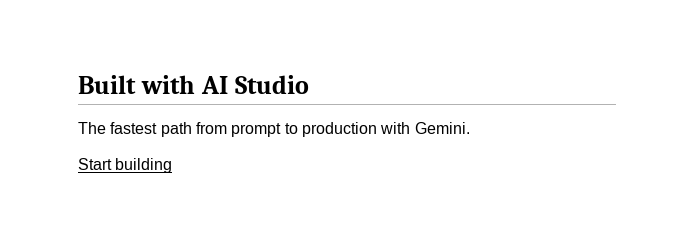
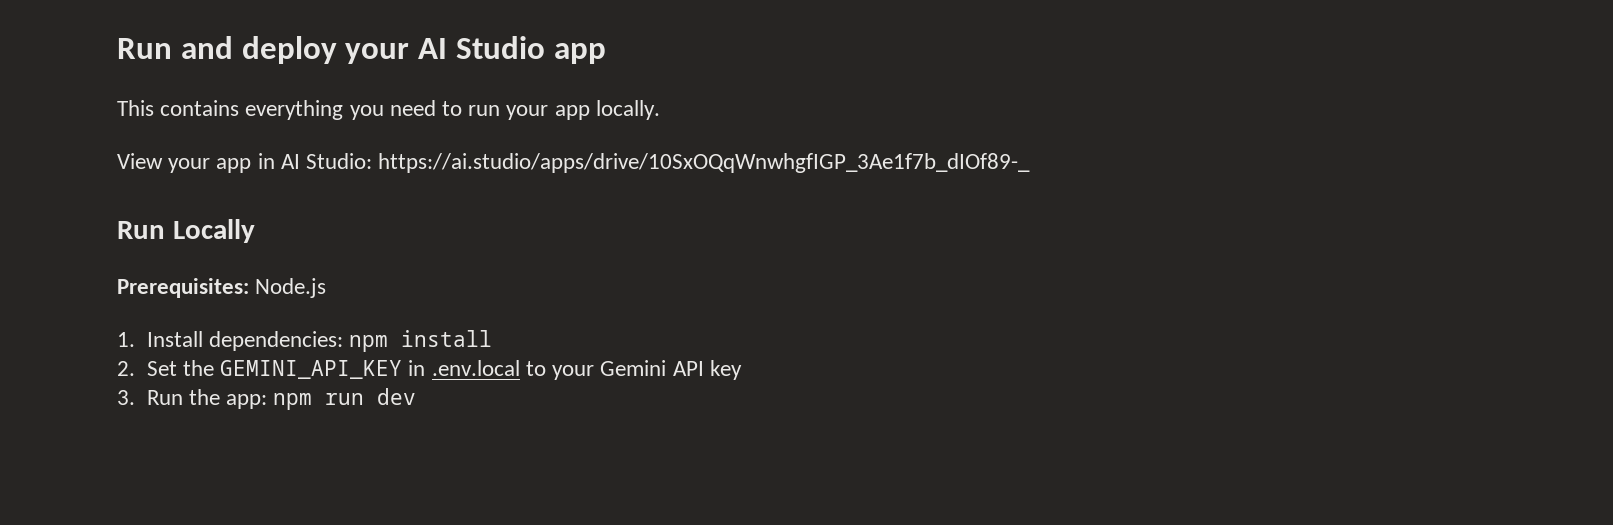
- Built with AI Studio
- The fastest path from prompt to production with Gemini.
- Start building
+ Run and deploy your AI Studio app
+ This contains everything you need to run your app locally.
+ View your app in AI Studio: https://ai.studio/apps/drive/10SxOQqWnwhgfIGP_3Ae1f7b_dIOf89-_
+ Run Locally
+ Prerequisites: Node.js
+ 1. Install dependencies: npm install
+ 2. Set the GEMINI_API_KEY in .env.local to your Gemini API key
+ 3. Run the app: npm run dev

